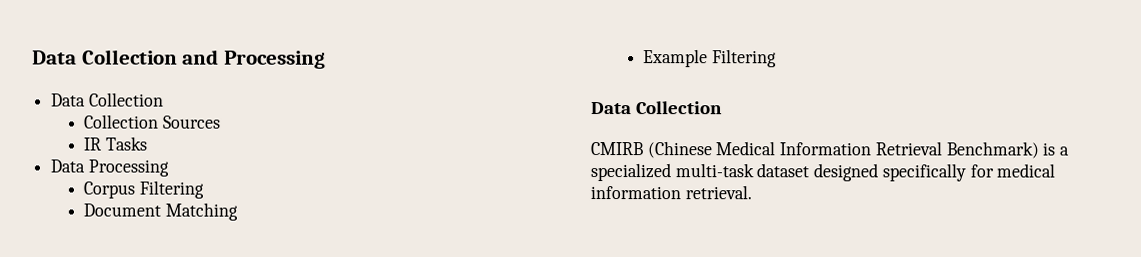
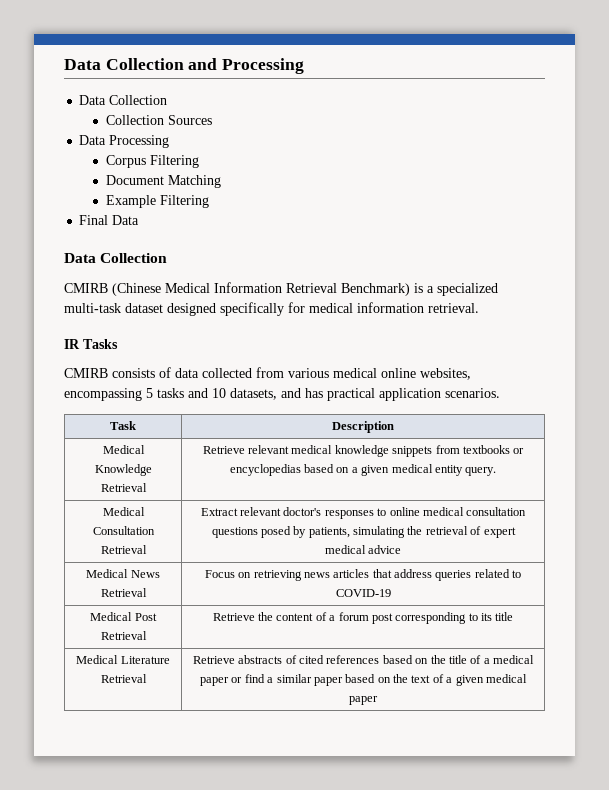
- IR Tasks
+ Final Data
+ IR Tasks
+ CMIRB consists of data collected from various medical online websites, encompassing 5 tasks and 10 datasets, and has practical application scenarios.
+ Task | Description
+ Medical Knowledge Retrieval | Retrieve relevant medical knowledge snippets from textbooks or encyclopedias based on a given medical entity query.
+ Medical Consultation Retrieval | Extract relevant doctor's responses to online medical consultation questions posed by patients, simulating the retrieval of expert medical advice
+ Medical News Retrieval | Focus on retrieving news articles that address queries related to COVID-19
+ Medical Post Retrieval | Retrieve the content of a forum post corresponding to its title
+ Medical Literature Retrieval | Retrieve abstracts of cited references based on the title of a medical paper or find a similar paper based on the text of a given medical paper

